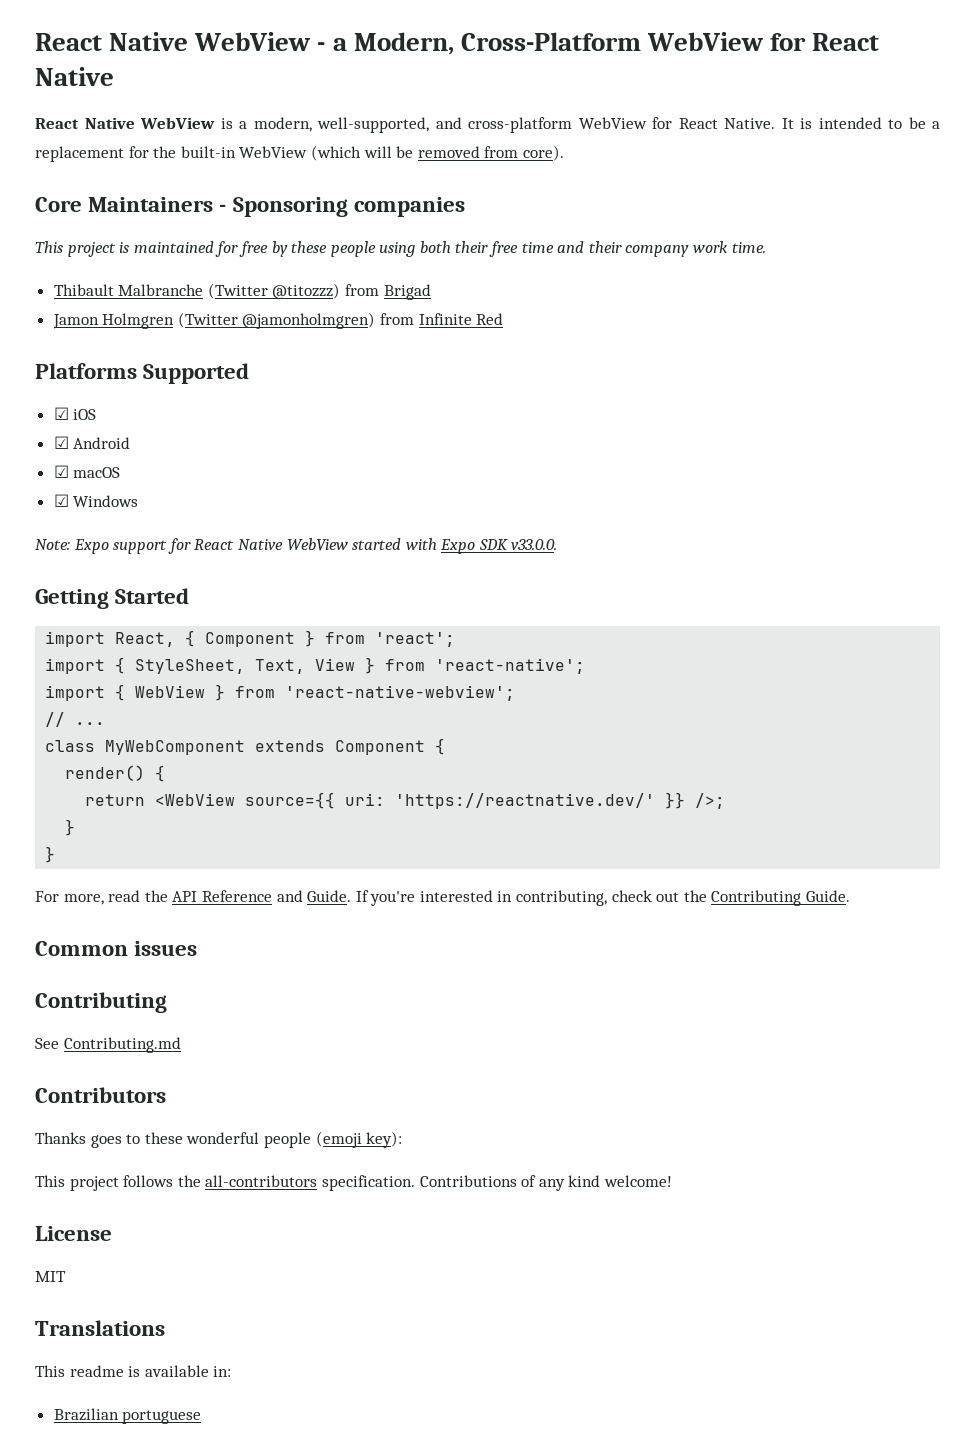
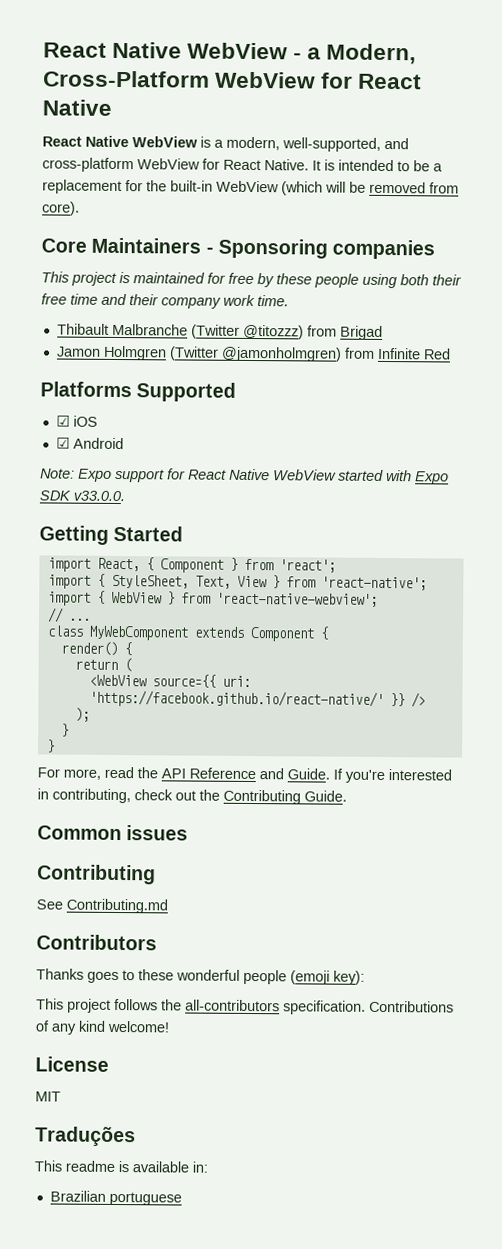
- ☑ macOS
- ☑ Windows
- return <WebView source={{ uri: 'https://reactnative.dev/' }} />;
+ return (
+ <WebView source={{ uri: 'https://facebook.github.io/react-native/' }} />
+ );
- Translations
+ Traduções

